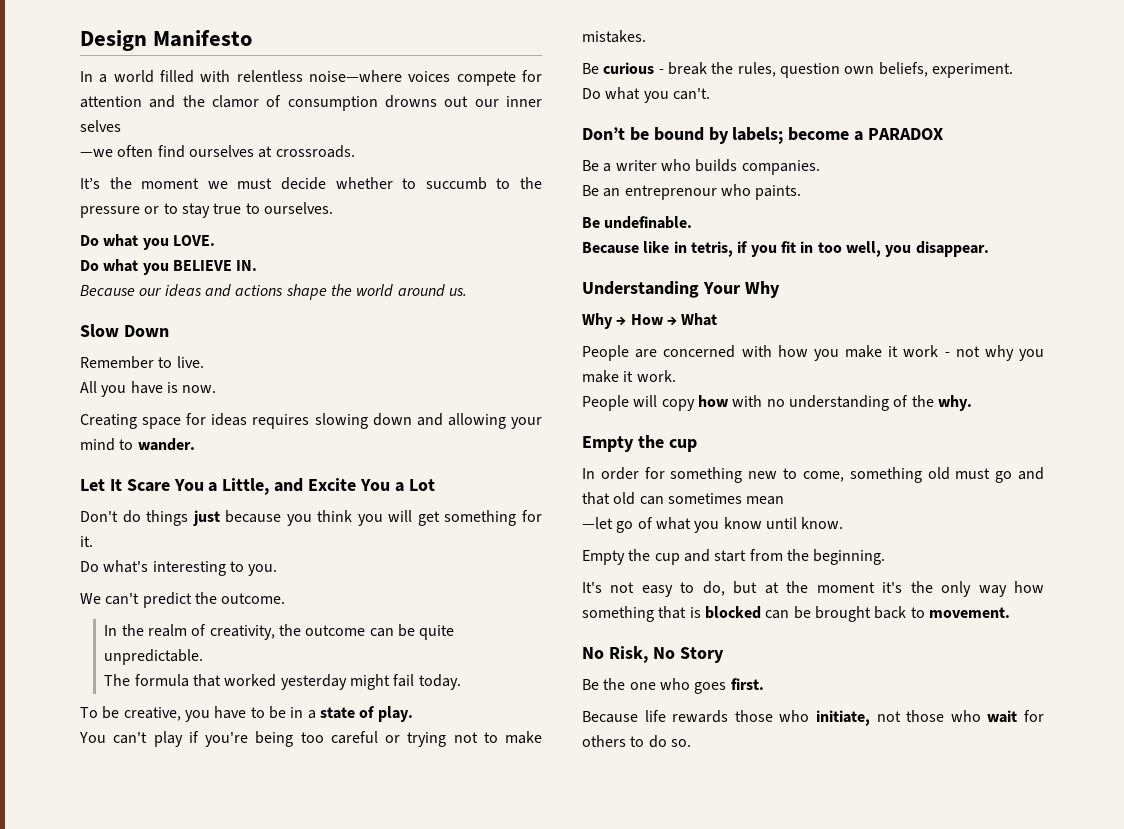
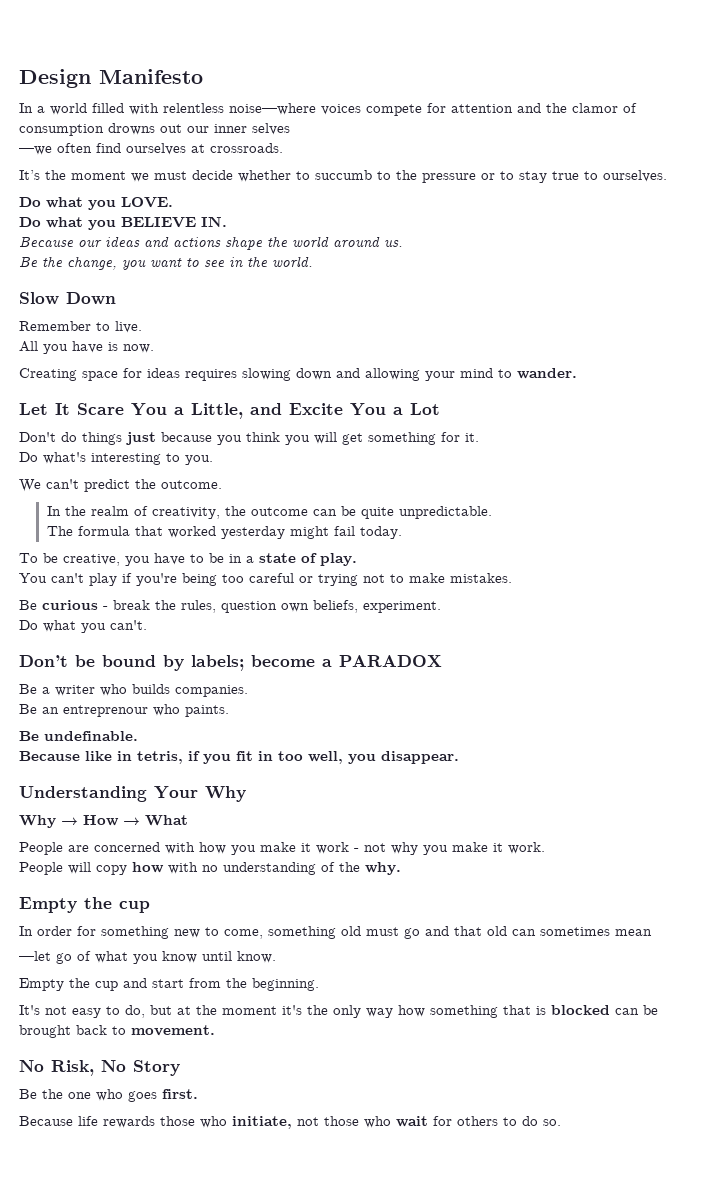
+ Be the change, you want to see in the world.

